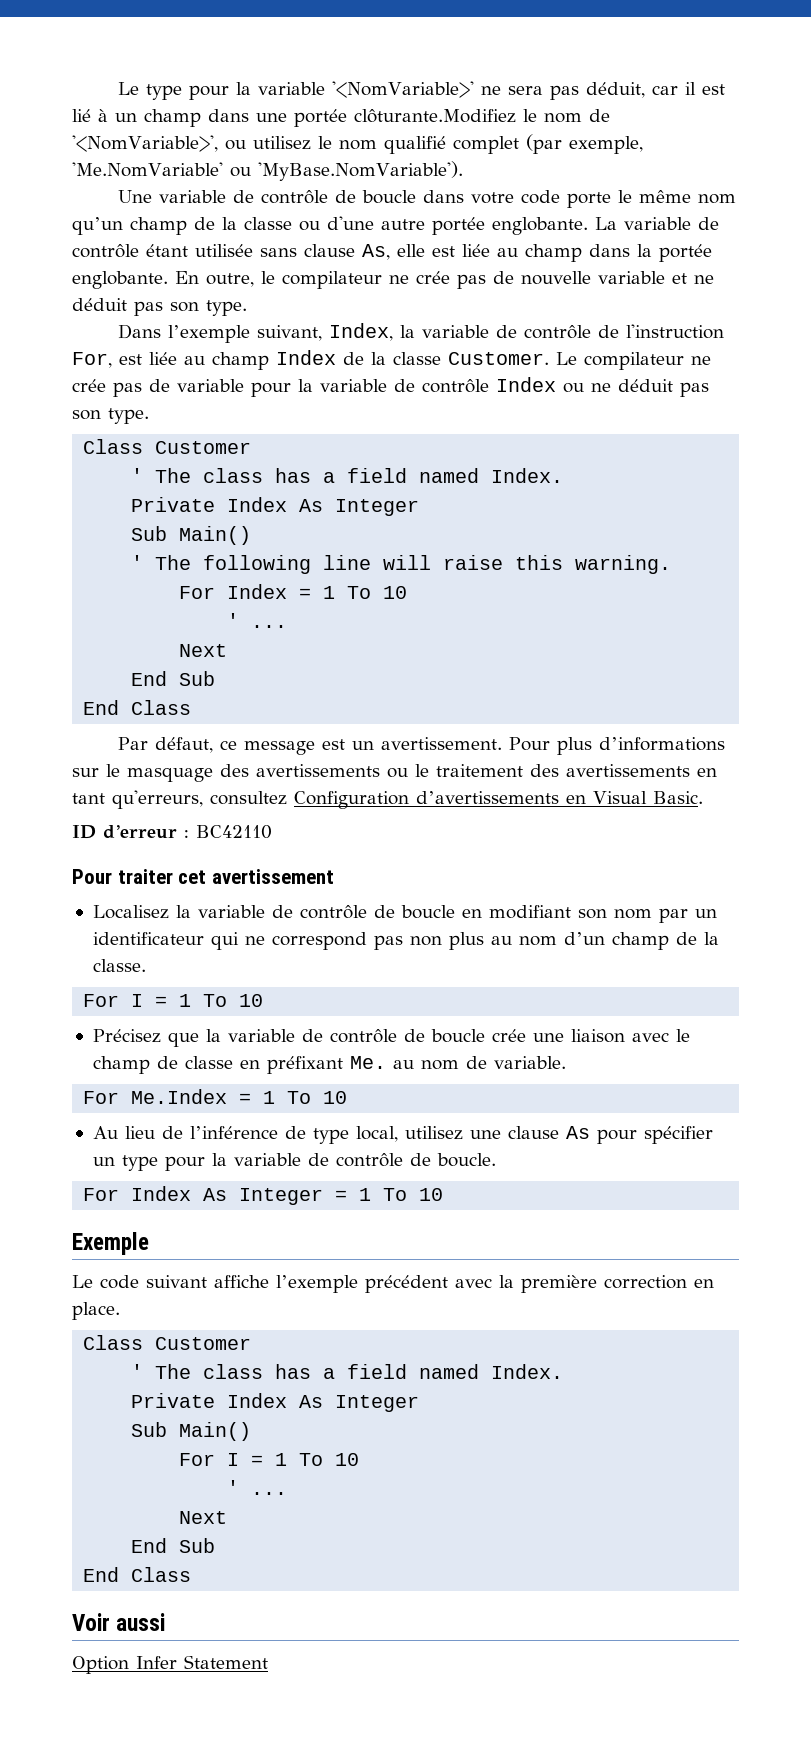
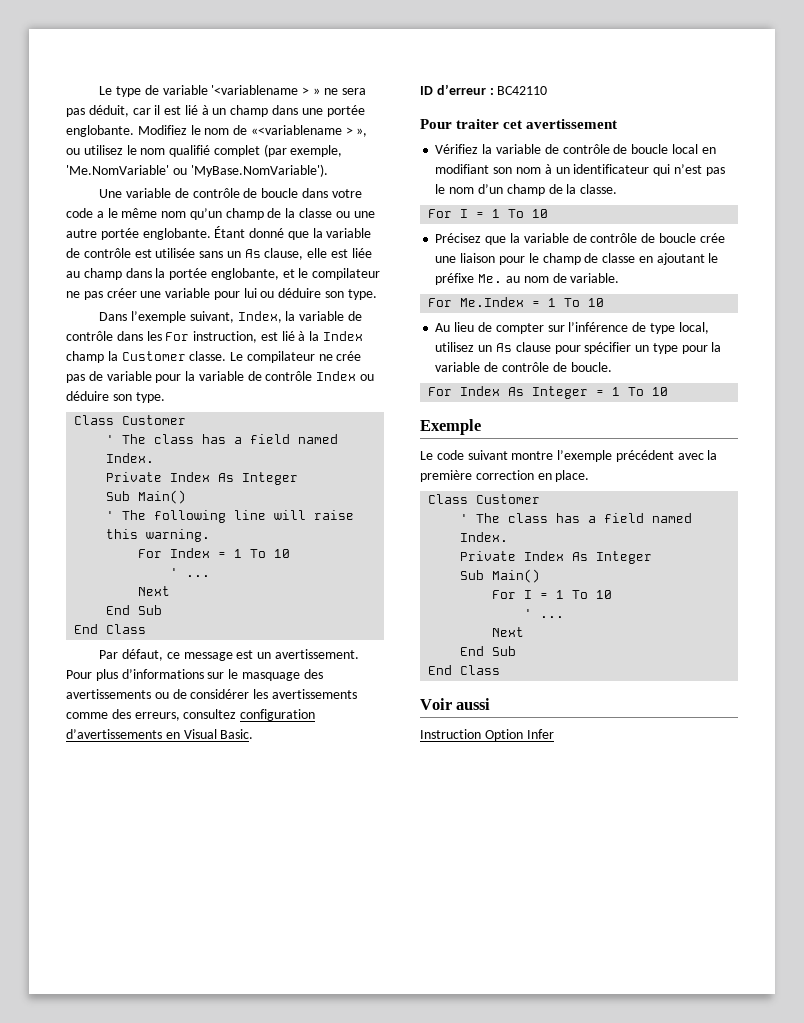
- Le type pour la variable '<NomVariable>' ne sera pas déduit, car il est lié à un champ dans une portée clôturante.Modifiez le nom de '<NomVariable>', ou utilisez le nom qualifié complet (par exemple, 'Me.NomVariable' ou 'MyBase.NomVariable').
+ Le type de variable '<variablename > » ne sera pas déduit, car il est lié à un champ dans une portée englobante. Modifiez le nom de «<variablename > », ou utilisez le nom qualifié complet (par exemple, 'Me.NomVariable' ou 'MyBase.NomVariable').
- Une variable de contrôle de boucle dans votre code porte le même nom qu’un champ de la classe ou d'une autre portée englobante.
+ Une variable de contrôle de boucle dans votre code a le même nom qu’un champ de la classe ou une autre portée englobante.
- La variable de contrôle étant utilisée sans clause As, elle est liée au champ dans la portée englobante. En outre, le compilateur ne crée pas de nouvelle variable et ne déduit pas son type.
+ Étant donné que la variable de contrôle est utilisée sans un As clause, elle est liée au champ dans la portée englobante, et le compilateur ne pas créer une variable pour lui ou déduire son type.
- Dans l’exemple suivant, Index, la variable de contrôle de l'instruction For, est liée au champ Index de la classe Customer.
+ Dans l’exemple suivant, Index, la variable de contrôle dans les For instruction, est lié à la Index champ la Customer classe.
- Le compilateur ne crée pas de variable pour la variable de contrôle Index ou ne déduit pas son type.
+ Le compilateur ne crée pas de variable pour la variable de contrôle Index ou déduire son type.
- Pour plus d’informations sur le masquage des avertissements ou le traitement des avertissements en tant qu'erreurs, consultez Configuration d’avertissements en Visual Basic.
+ Pour plus d’informations sur le masquage des avertissements ou de considérer les avertissements comme des erreurs, consultez configuration d’avertissements en Visual Basic.
- Localisez la variable de contrôle de boucle en modifiant son nom par un identificateur qui ne correspond pas non plus au nom d’un champ de la classe.
+ Vérifiez la variable de contrôle de boucle local en modifiant son nom à un identificateur qui n’est pas le nom d’un champ de la classe.
- Précisez que la variable de contrôle de boucle crée une liaison avec le champ de classe en préfixant Me. au nom de variable.
+ Précisez que la variable de contrôle de boucle crée une liaison pour le champ de classe en ajoutant le préfixe Me. au nom de variable.
- Au lieu de l’inférence de type local, utilisez une clause As pour spécifier un type pour la variable de contrôle de boucle.
+ Au lieu de compter sur l’inférence de type local, utilisez un As clause pour spécifier un type pour la variable de contrôle de boucle.
- Le code suivant affiche l’exemple précédent avec la première correction en place.
+ Le code suivant montre l’exemple précédent avec la première correction en place.
- Option Infer Statement
+ Instruction Option Infer

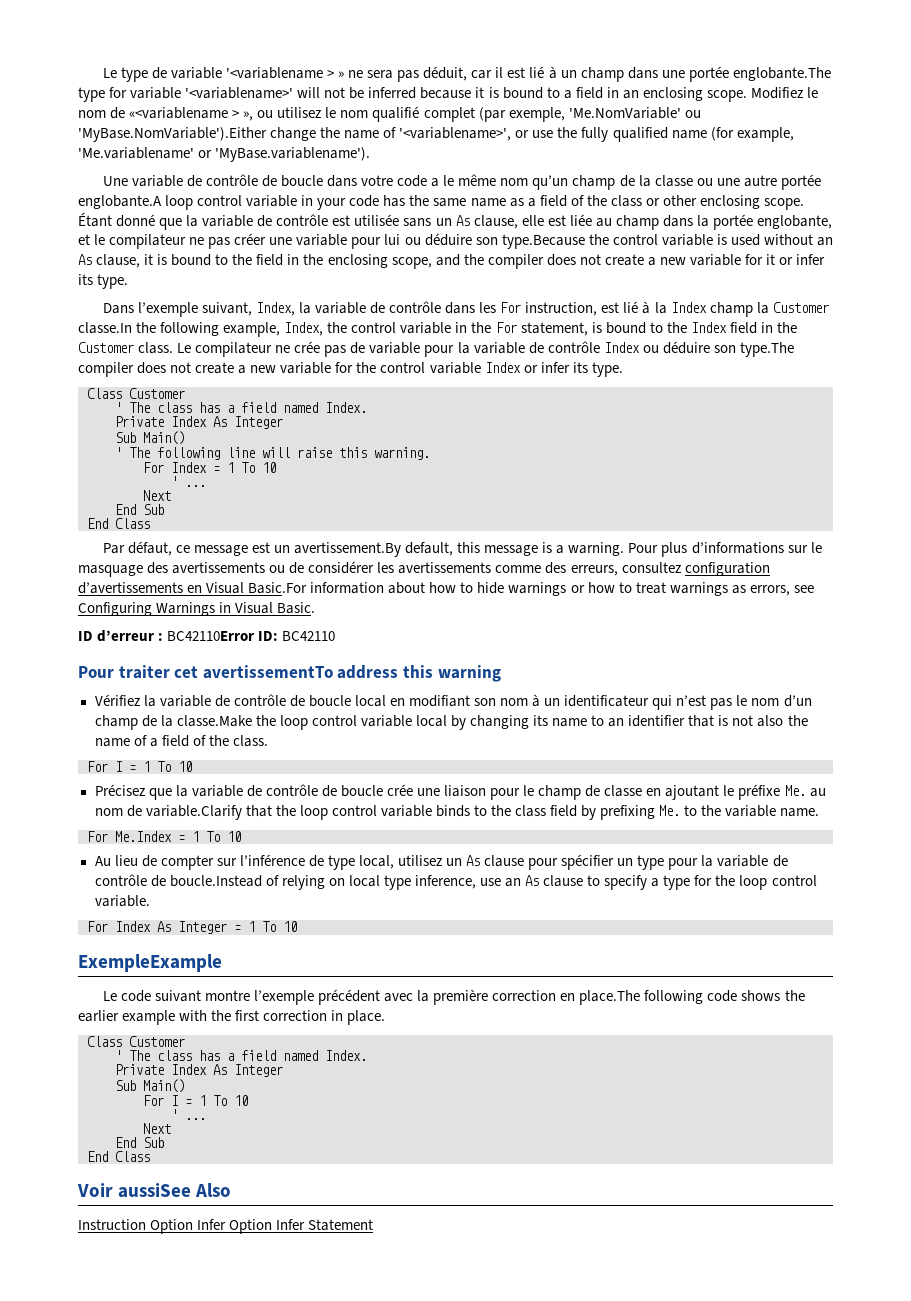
- Le type de variable '<variablename > » ne sera pas déduit, car il est lié à un champ dans une portée englobante.
+ Le type de variable '<variablename > » ne sera pas déduit, car il est lié à un champ dans une portée englobante.The type for variable '<variablename>' will not be inferred because it is bound to a field in an enclosing scope.
- Modifiez le nom de «<variablename > », ou utilisez le nom qualifié complet (par exemple, 'Me.NomVariable' ou 'MyBase.NomVariable').
+ Modifiez le nom de «<variablename > », ou utilisez le nom qualifié complet (par exemple, 'Me.NomVariable' ou 'MyBase.NomVariable').Either change the name of '<variablename>', or use the fully qualified name (for example, 'Me.variablename' or 'MyBase.variablename').
- Une variable de contrôle de boucle dans votre code a le même nom qu’un champ de la classe ou une autre portée englobante.
+ Une variable de contrôle de boucle dans votre code a le même nom qu’un champ de la classe ou une autre portée englobante.A loop control variable in your code has the same name as a field of the class or other enclosing scope.
- Étant donné que la variable de contrôle est utilisée sans un As clause, elle est liée au champ dans la portée englobante, et le compilateur ne pas créer une variable pour lui ou déduire son type.
+ Étant donné que la variable de contrôle est utilisée sans un As clause, elle est liée au champ dans la portée englobante, et le compilateur ne pas créer une variable pour lui ou déduire son type.Because the control variable is used without an As clause, it is bound to the field in the enclosing scope, and the compiler does not create a new variable for it or infer its type.
- Dans l’exemple suivant, Index, la variable de contrôle dans les For instruction, est lié à la Index champ la Customer classe.
+ Dans l’exemple suivant, Index, la variable de contrôle dans les For instruction, est lié à la Index champ la Customer classe.In the following example, Index, the control variable in the For statement, is bound to the Index field in the Customer class.
- Le compilateur ne crée pas de variable pour la variable de contrôle Index ou déduire son type.
+ Le compilateur ne crée pas de variable pour la variable de contrôle Index ou déduire son type.The compiler does not create a new variable for the control variable Index or infer its type.
- Par défaut, ce message est un avertissement.
+ Par défaut, ce message est un avertissement.By default, this message is a warning.
- Pour plus d’informations sur le masquage des avertissements ou de considérer les avertissements comme des erreurs, consultez configuration d’avertissements en Visual Basic.
+ Pour plus d’informations sur le masquage des avertissements ou de considérer les avertissements comme des erreurs, consultez configuration d’avertissements en Visual Basic.For information about how to hide warnings or how to treat warnings as errors, see Configuring Warnings in Visual Basic.
- ID d’erreur : BC42110
+ ID d’erreur : BC42110Error ID: BC42110
- Pour traiter cet avertissement
+ Pour traiter cet avertissementTo address this warning
- Vérifiez la variable de contrôle de boucle local en modifiant son nom à un identificateur qui n’est pas le nom d’un champ de la classe.
+ Vérifiez la variable de contrôle de boucle local en modifiant son nom à un identificateur qui n’est pas le nom d’un champ de la classe.Make the loop control variable local by changing its name to an identifier that is not also the name of a field of the class.
- Précisez que la variable de contrôle de boucle crée une liaison pour le champ de classe en ajoutant le préfixe Me. au nom de variable.
+ Précisez que la variable de contrôle de boucle crée une liaison pour le champ de classe en ajoutant le préfixe Me. au nom de variable.Clarify that the loop control variable binds to the class field by prefixing Me. to the variable name.
- Au lieu de compter sur l’inférence de type local, utilisez un As clause pour spécifier un type pour la variable de contrôle de boucle.
+ Au lieu de compter sur l’inférence de type local, utilisez un As clause pour spécifier un type pour la variable de contrôle de boucle.Instead of relying on local type inference, use an As clause to specify a type for the loop control variable.
- Exemple
+ ExempleExample
- Le code suivant montre l’exemple précédent avec la première correction en place.
+ Le code suivant montre l’exemple précédent avec la première correction en place.The following code shows the earlier example with the first correction in place.
- Voir aussi
+ Voir aussiSee Also
- Instruction Option Infer
+ Instruction Option Infer Option Infer Statement

